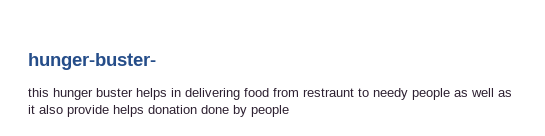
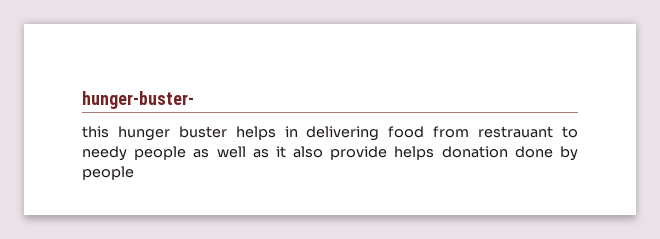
- this hunger buster helps in delivering food from restraunt to needy people as well as it also provide helps donation done by people
+ this hunger buster helps in delivering food from restrauant to needy people as well as it also provide helps donation done by people

